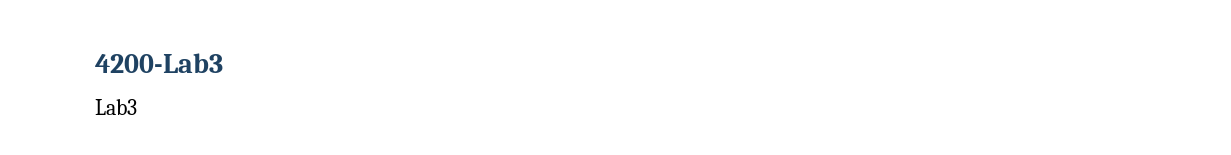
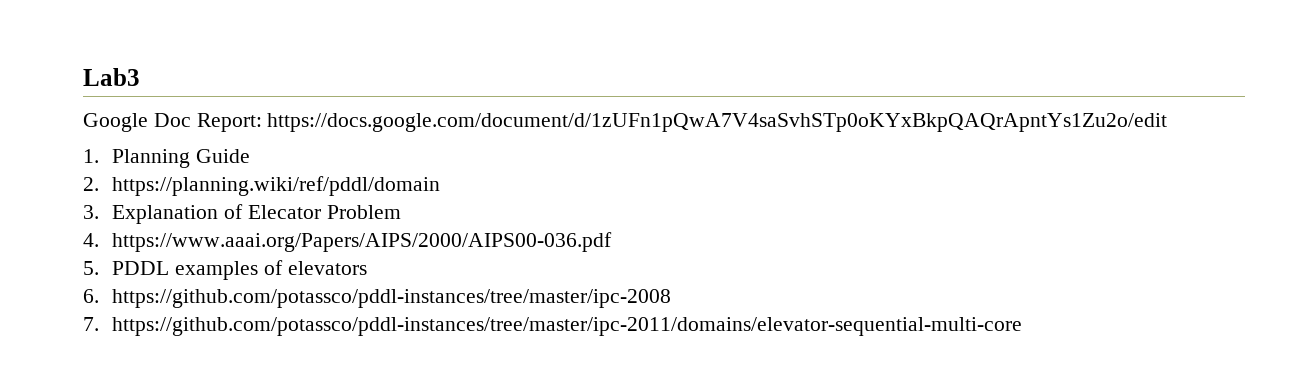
- 4200-Lab3
  Lab3
+ Google Doc Report: https://docs.google.com/document/d/1zUFn1pQwA7V4saSvhSTp0oKYxBkpQAQrApntYs1Zu2o/edit
+ 1. Planning Guide
+ 2. https://planning.wiki/ref/pddl/domain
+ 3. Explanation of Elecator Problem
+ 4. https://www.aaai.org/Papers/AIPS/2000/AIPS00-036.pdf
+ 5. PDDL examples of elevators
+ 6. https://github.com/potassco/pddl-instances/tree/master/ipc-2008
+ 7. https://github.com/potassco/pddl-instances/tree/master/ipc-2011/domains/elevator-sequential-multi-core

